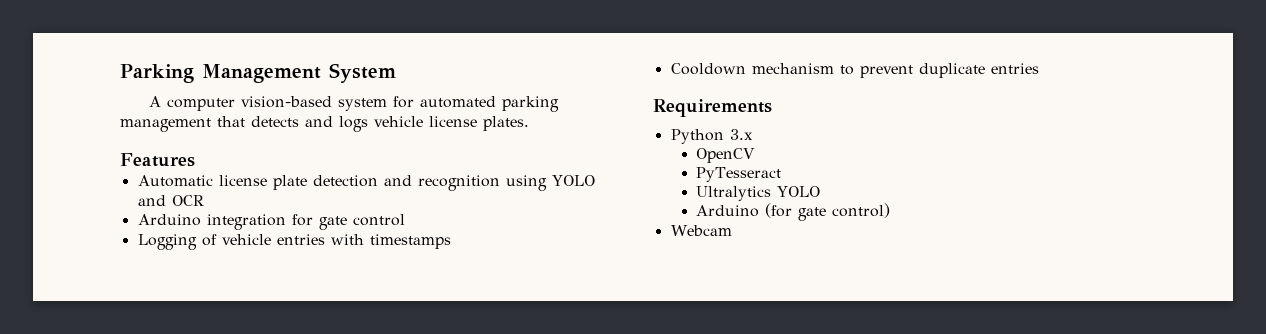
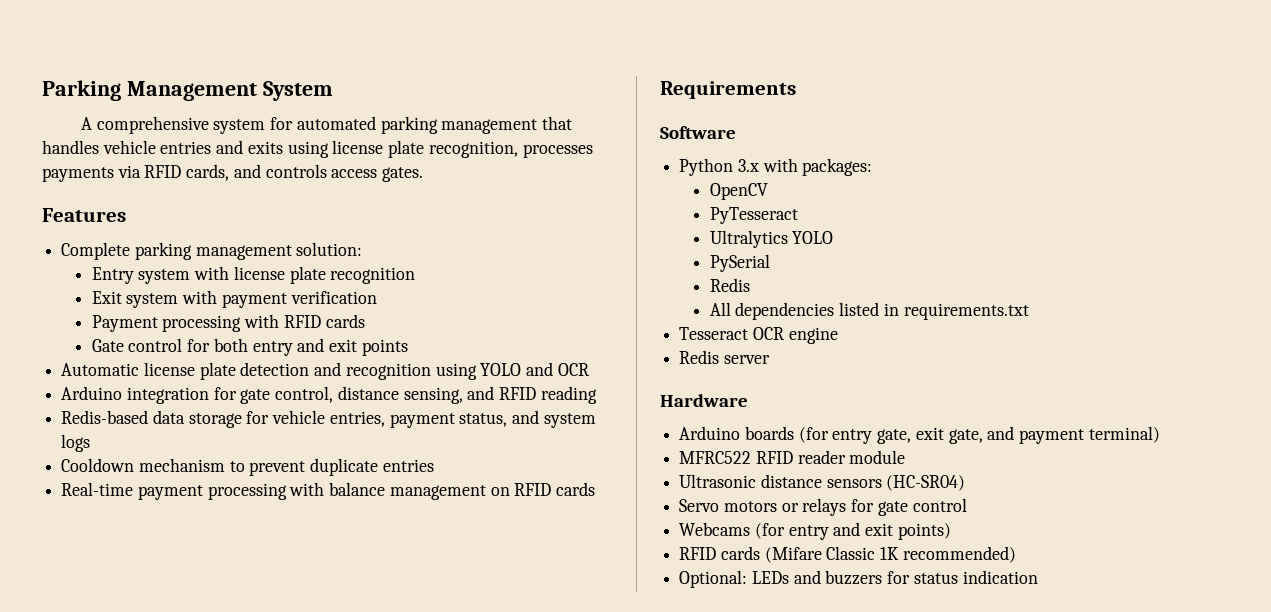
- A computer vision-based system for automated parking management that detects and logs vehicle license plates.
+ A comprehensive system for automated parking management that handles vehicle entries and exits using license plate recognition, processes payments via RFID cards, and controls access gates.
  Features
+ Complete parking management solution:
+ Entry system with license plate recognition
+ Exit system with payment verification
+ Payment processing with RFID cards
+ Gate control for both entry and exit points
- Arduino integration for gate control
- Logging of vehicle entries with timestamps
+ Arduino integration for gate control, distance sensing, and RFID reading
+ Redis-based data storage for vehicle entries, payment status, and system logs
+ Real-time payment processing with balance management on RFID cards
+ Software
- Python 3.x
+ Python 3.x with packages:
- Arduino (for gate control)
- Webcam
+ PySerial
+ Redis
+ All dependencies listed in requirements.txt
+ Tesseract OCR engine
+ Redis server
+ Hardware
+ Arduino boards (for entry gate, exit gate, and payment terminal)
+ MFRC522 RFID reader module
+ Ultrasonic distance sensors (HC-SR04)
+ Servo motors or relays for gate control
+ Webcams (for entry and exit points)
+ RFID cards (Mifare Classic 1K recommended)
+ Optional: LEDs and buzzers for status indication

